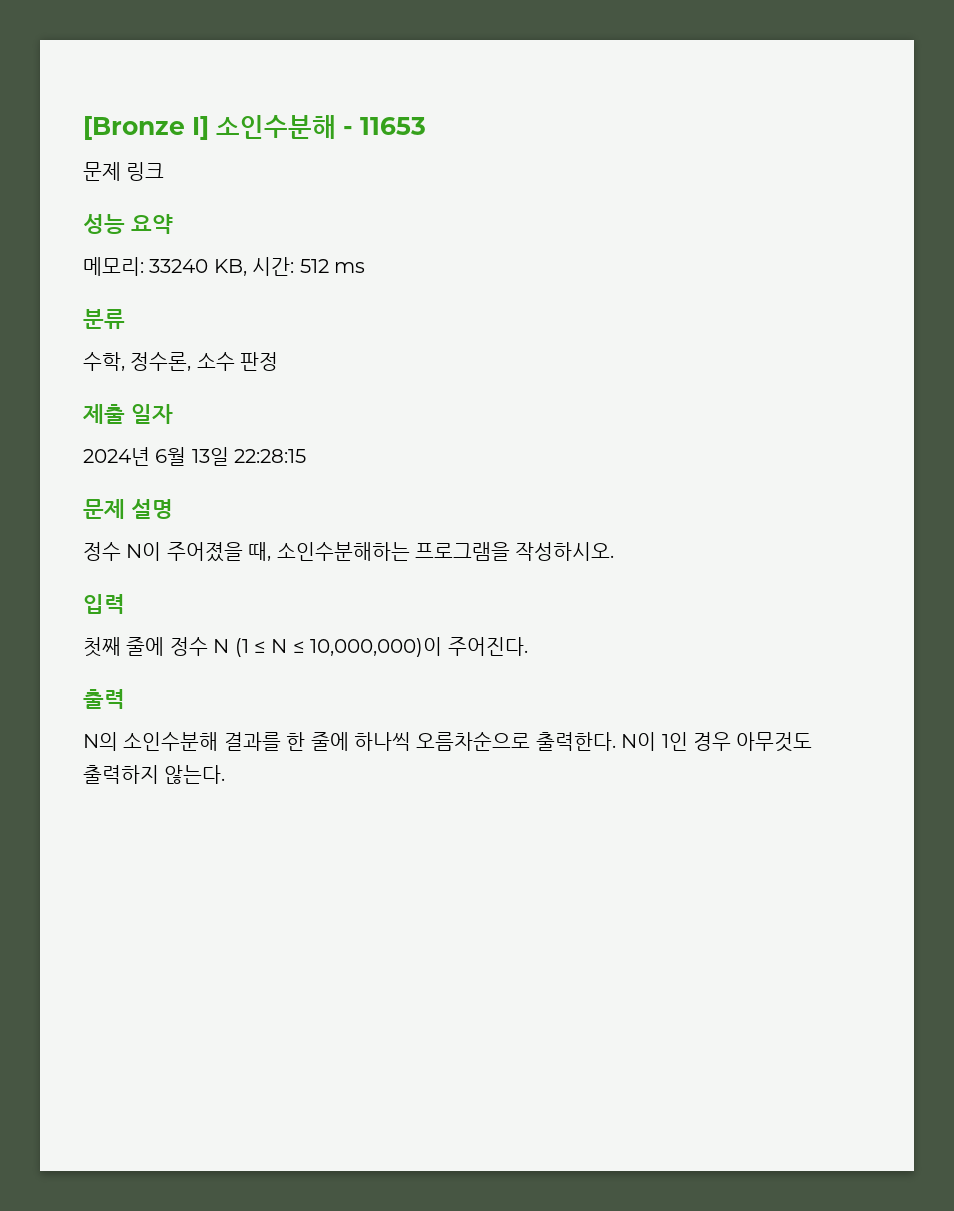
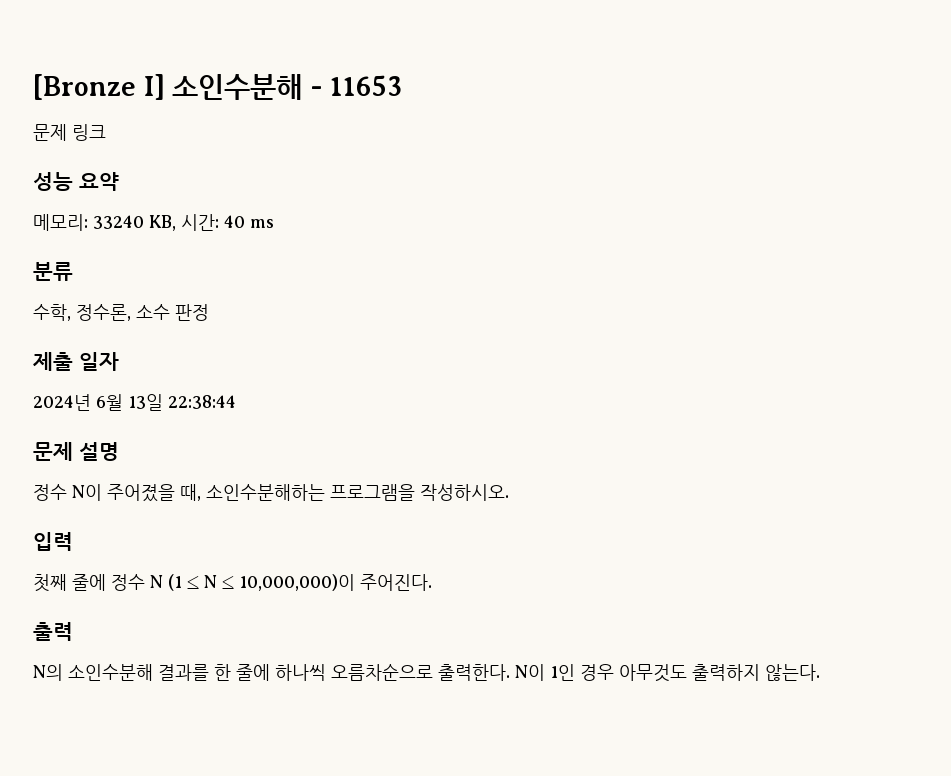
- 메모리: 33240 KB, 시간: 512 ms
+ 메모리: 33240 KB, 시간: 40 ms
- 2024년 6월 13일 22:28:15
+ 2024년 6월 13일 22:38:44

